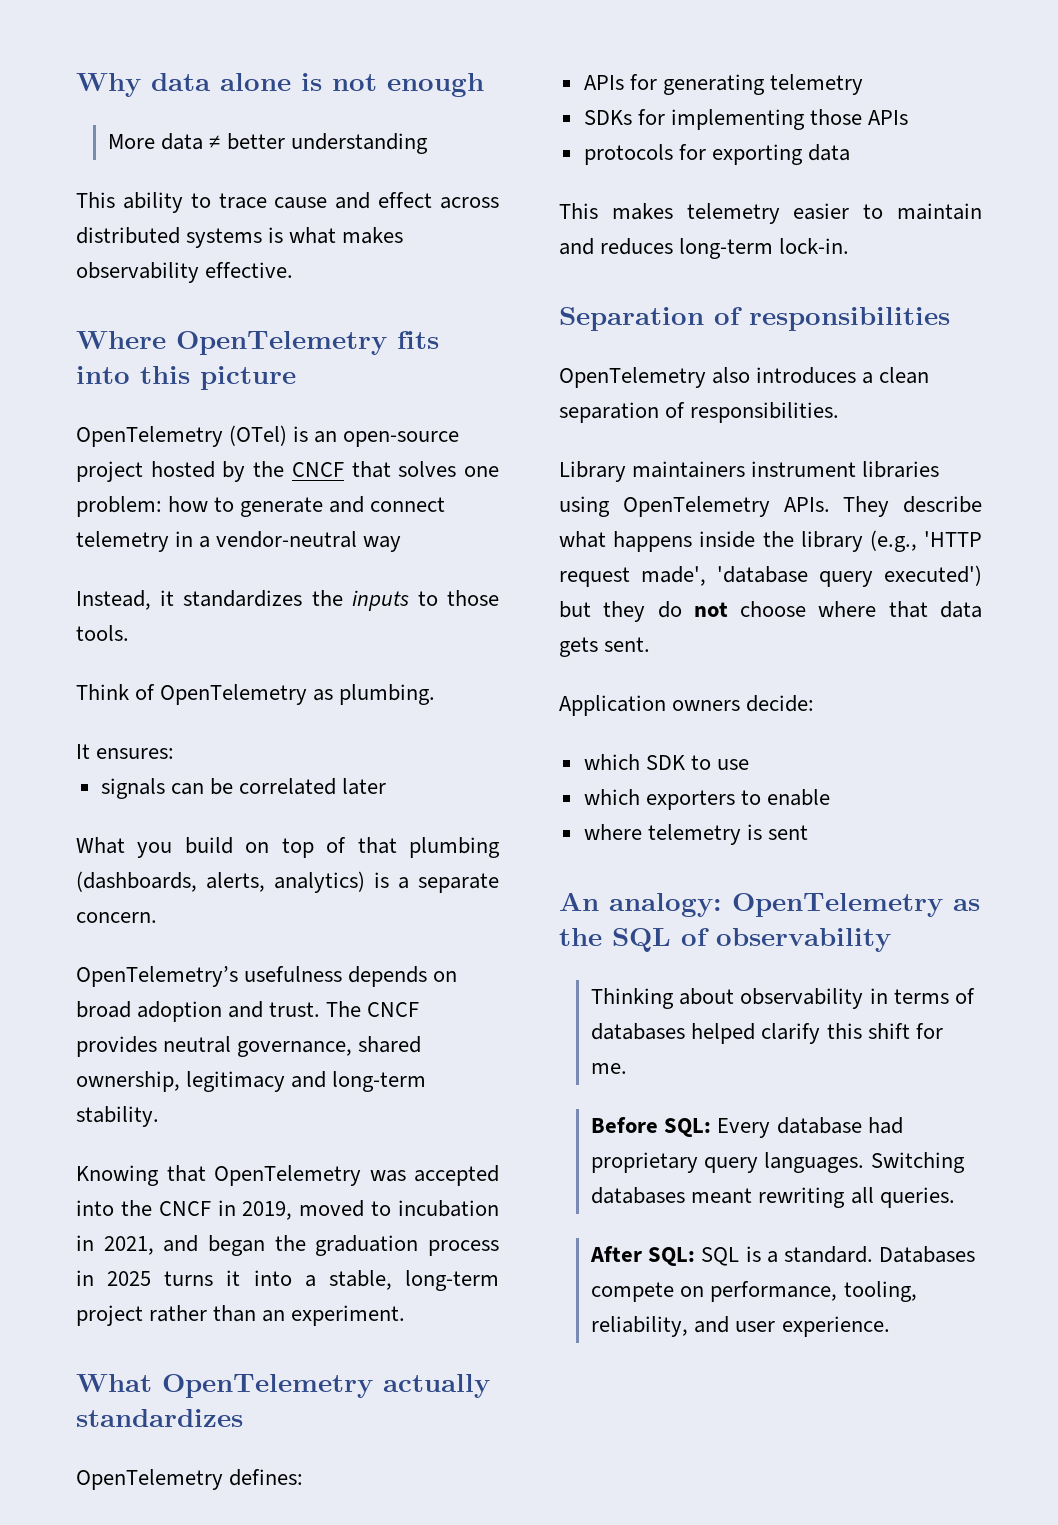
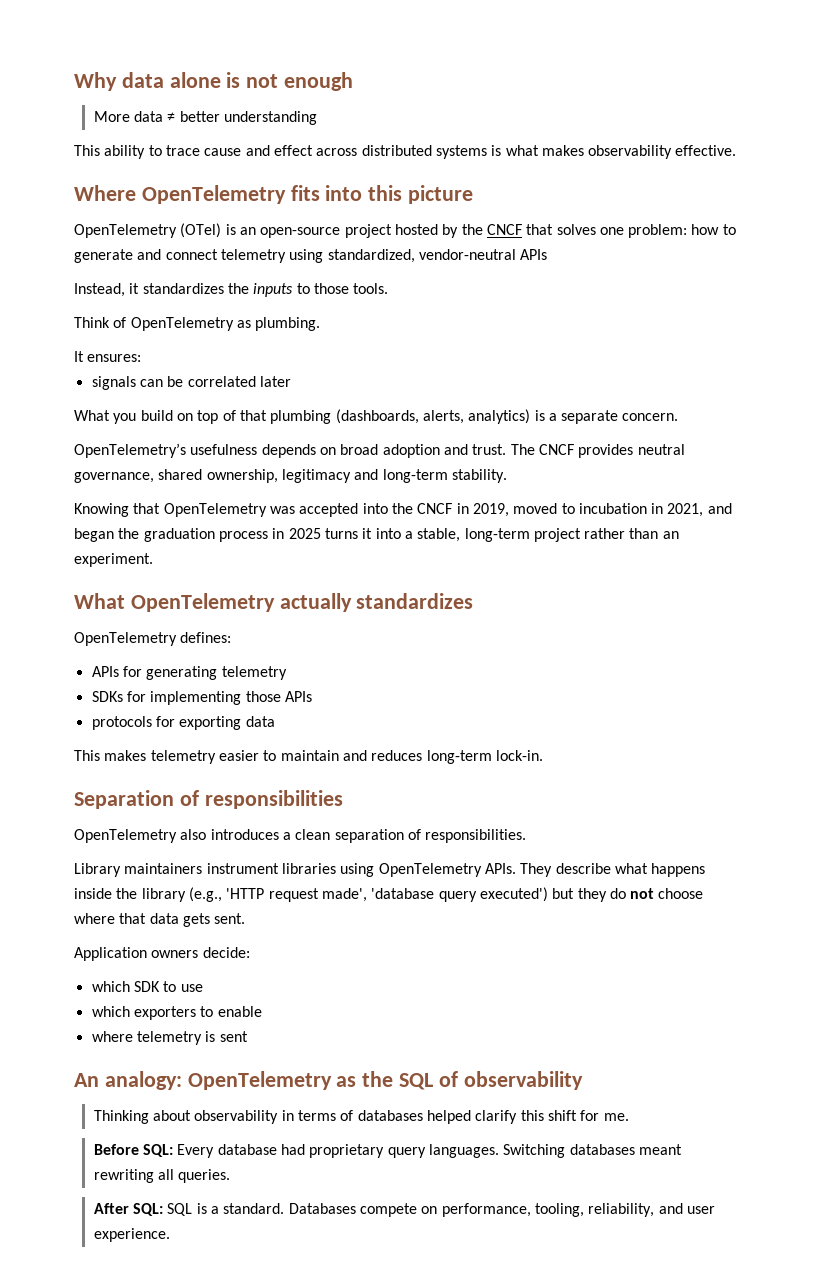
- OpenTelemetry (OTel) is an open-source project hosted by the CNCF that solves one problem: how to generate and connect telemetry in a vendor-neutral way
+ OpenTelemetry (OTel) is an open-source project hosted by the CNCF that solves one problem: how to generate and connect telemetry using standardized, vendor-neutral APIs

